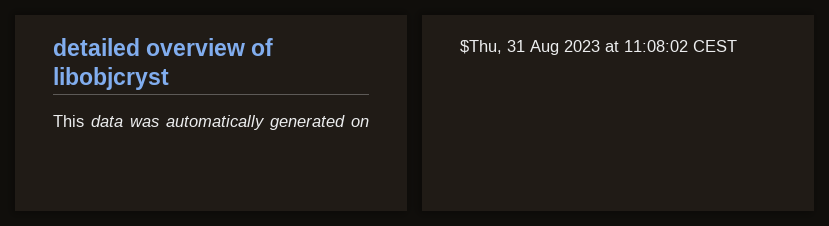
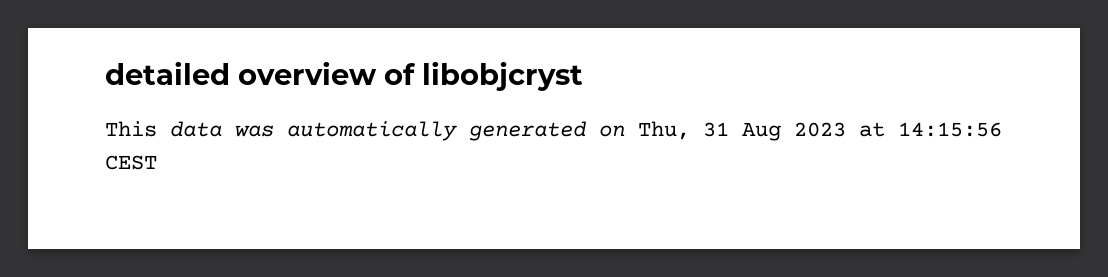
- This data was automatically generated on $Thu, 31 Aug 2023 at 11:08:02 CEST
+ This data was automatically generated on Thu, 31 Aug 2023 at 14:15:56 CEST

